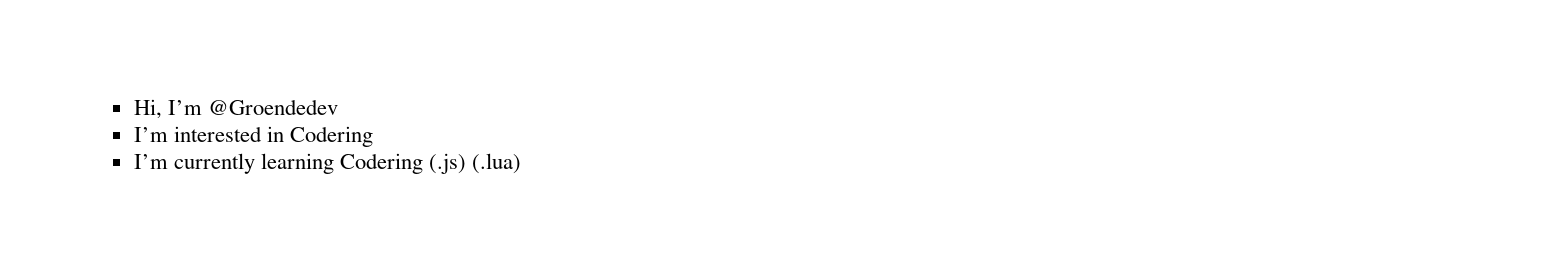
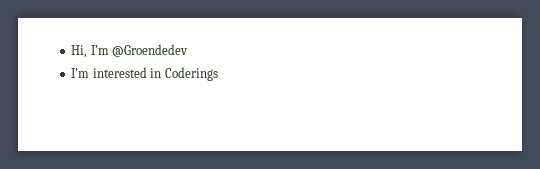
- I’m interested in Codering
- I’m currently learning Codering (.js) (.lua)
+ I’m interested in Coderings

